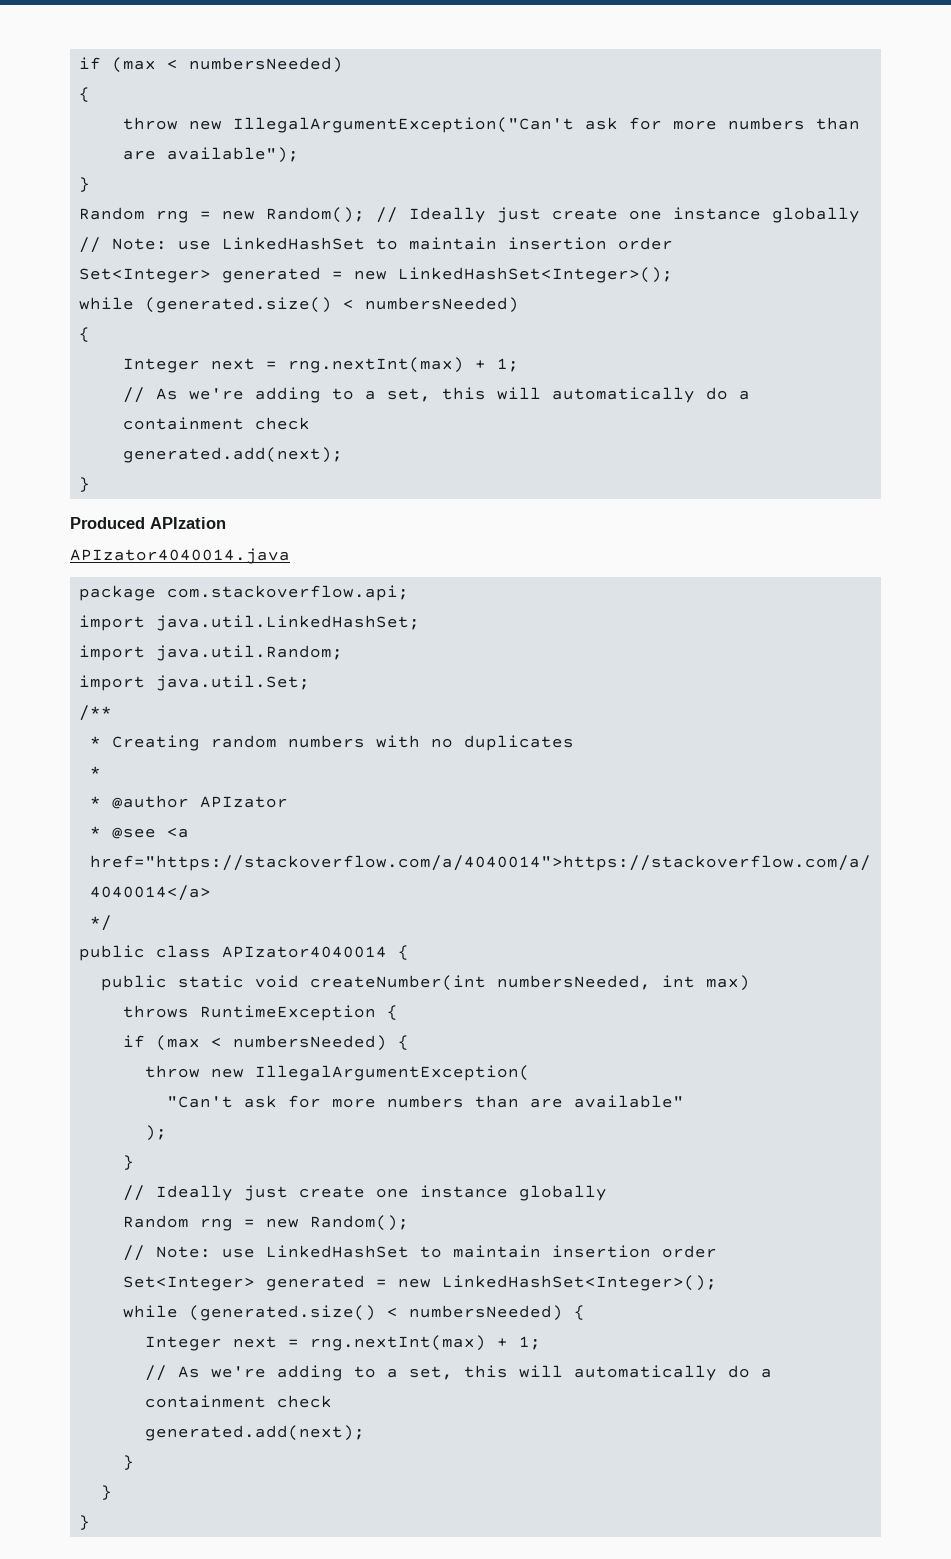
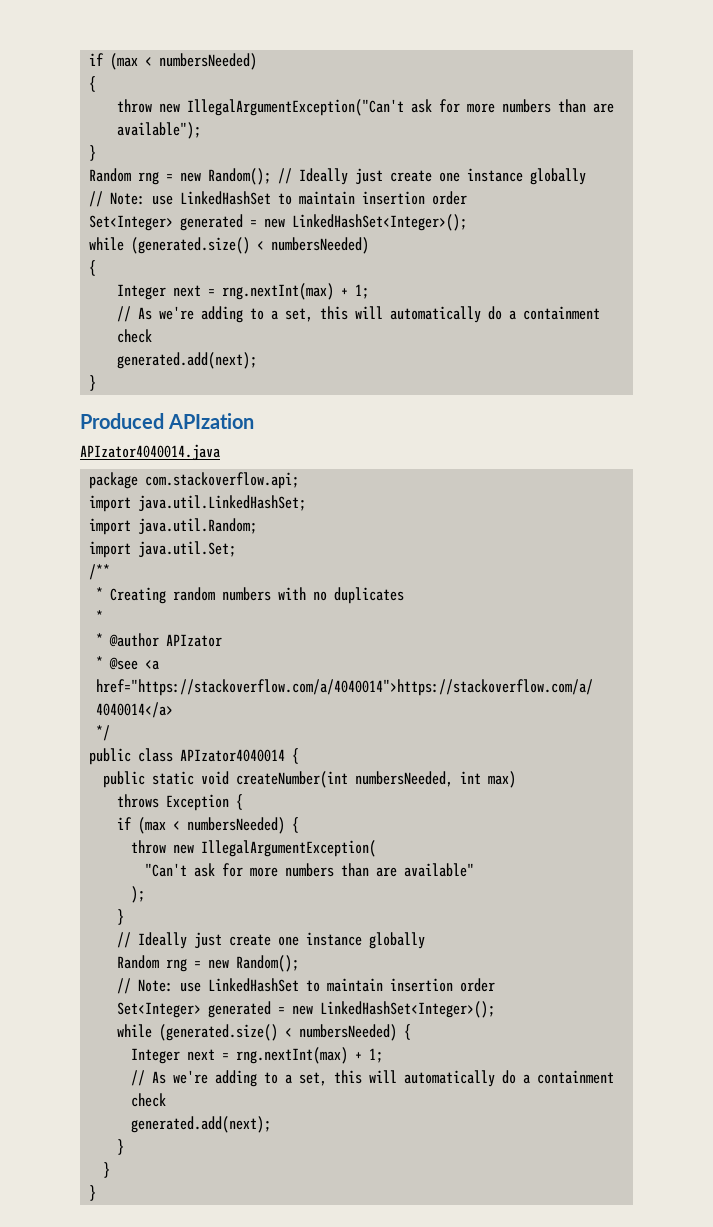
- throws RuntimeException {
+ throws Exception {

